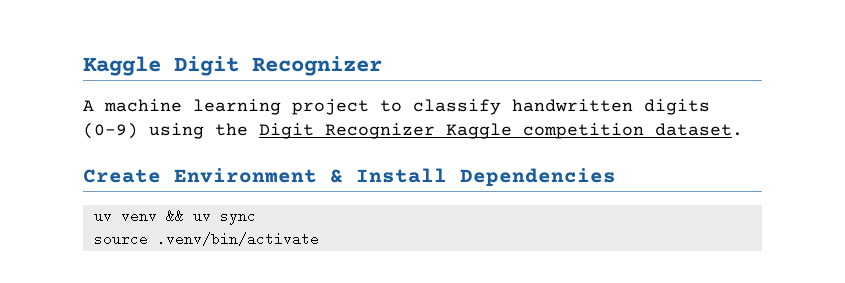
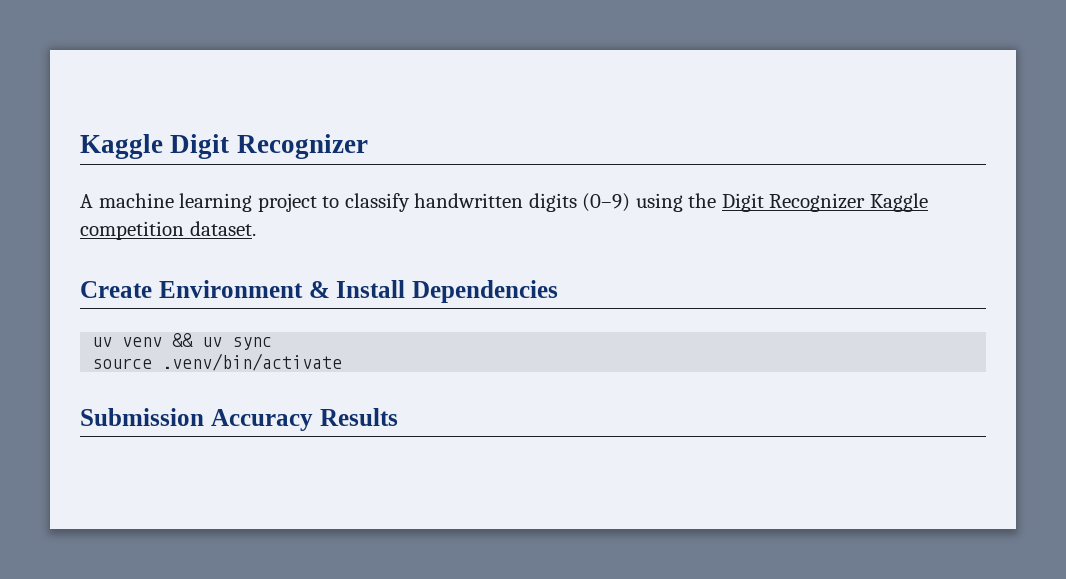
+ Submission Accuracy Results

